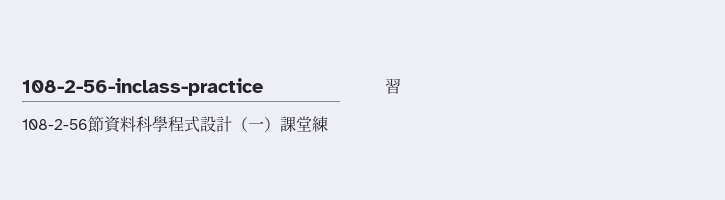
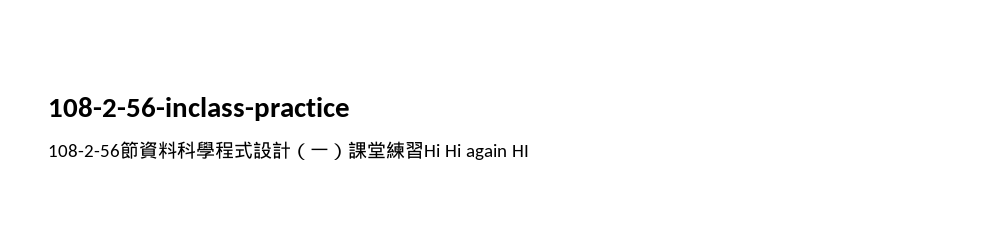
- 108-2-56節資料科學程式設計（一）課堂練習
+ 108-2-56節資料科學程式設計（一）課堂練習Hi Hi again HI

